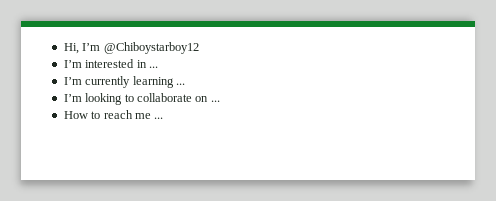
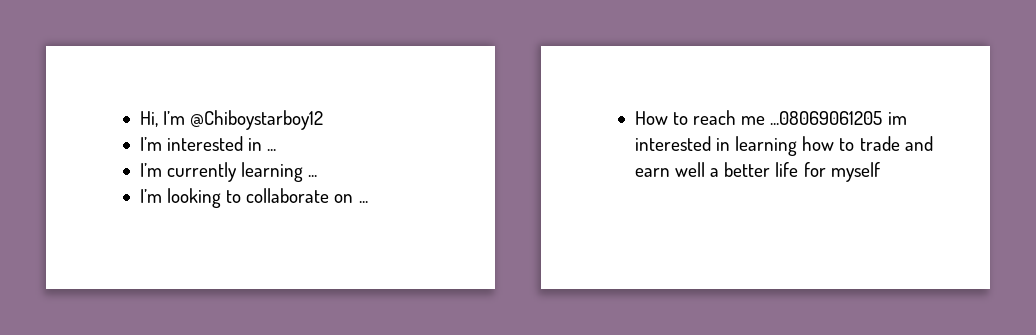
- How to reach me ...
+ How to reach me ...08069061205 im interested in learning how to trade and earn well a better life for myself

